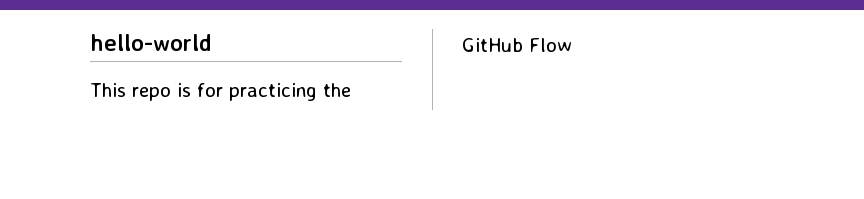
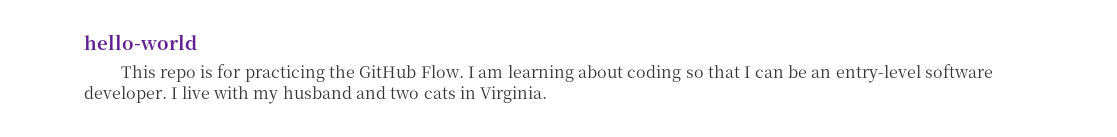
- This repo is for practicing the GitHub Flow
+ This repo is for practicing the GitHub Flow. I am learning about coding so that I can be an entry-level software developer. I live with my husband and two cats in Virginia.

